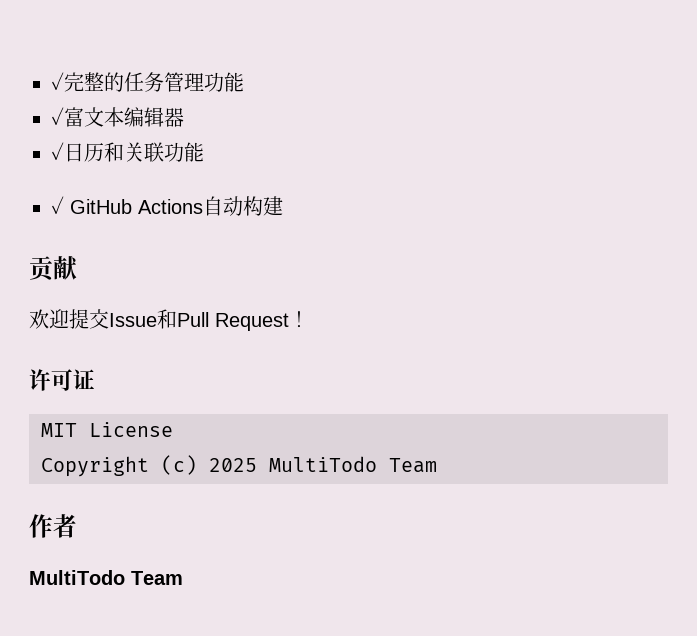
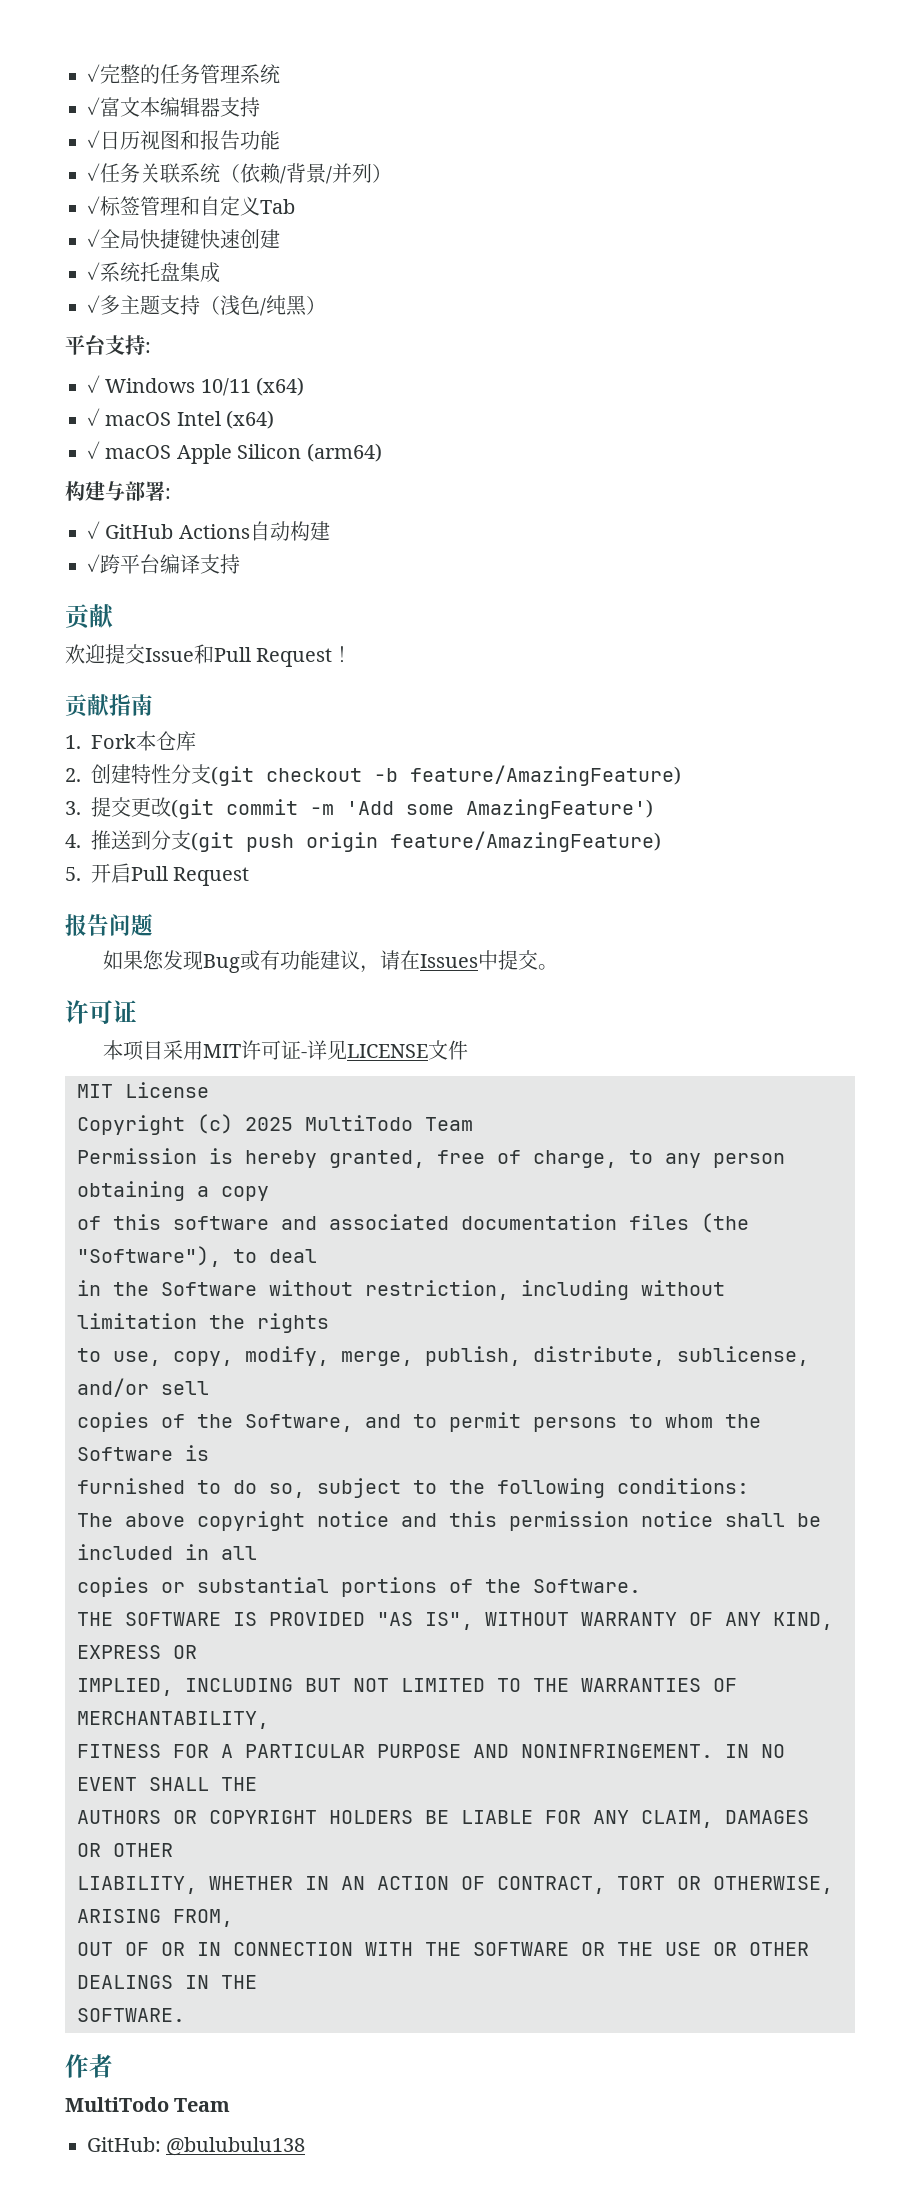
- ✓完整的任务管理功能
+ ✓完整的任务管理系统
- ✓富文本编辑器
+ ✓富文本编辑器支持
- ✓日历和关联功能
+ ✓日历视图和报告功能
+ ✓任务关联系统（依赖/背景/并列）
+ ✓标签管理和自定义Tab
+ ✓全局快捷键快速创建
+ ✓系统托盘集成
+ ✓多主题支持（浅色/纯黑）
+ 平台支持:
+ ✓ Windows 10/11 (x64)
+ ✓ macOS Intel (x64)
+ ✓ macOS Apple Silicon (arm64)
+ 构建与部署:
+ ✓跨平台编译支持
+ 贡献指南
+ 1. Fork本仓库
+ 2.创建特性分支(git checkout -b feature/AmazingFeature)
+ 3.提交更改(git commit -m 'Add some AmazingFeature')
+ 4.推送到分支(git push origin feature/AmazingFeature)
+ 5.开启Pull Request
+ 报告问题
+ 如果您发现Bug或有功能建议，请在Issues中提交。
  许可证
+ 本项目采用MIT许可证-详见LICENSE文件
+ Permission is hereby granted, free of charge, to any person obtaining a copy
+ of this software and associated documentation files (the "Software"), to deal
+ in the Software without restriction, including without limitation the rights
+ to use, copy, modify, merge, publish, distribute, sublicense, and/or sell
+ copies of the Software, and to permit persons to whom the Software is
+ furnished to do so, subject to the following conditions:
+ The above copyright notice and this permission notice shall be included in all
+ copies or substantial portions of the Software.
+ THE SOFTWARE IS PROVIDED "AS IS", WITHOUT WARRANTY OF ANY KIND, EXPRESS OR
+ IMPLIED, INCLUDING BUT NOT LIMITED TO THE WARRANTIES OF MERCHANTABILITY,
+ FITNESS FOR A PARTICULAR PURPOSE AND NONINFRINGEMENT. IN NO EVENT SHALL THE
+ AUTHORS OR COPYRIGHT HOLDERS BE LIABLE FOR ANY CLAIM, DAMAGES OR OTHER
+ LIABILITY, WHETHER IN AN ACTION OF CONTRACT, TORT OR OTHERWISE, ARISING FROM,
+ OUT OF OR IN CONNECTION WITH THE SOFTWARE OR THE USE OR OTHER DEALINGS IN THE
+ SOFTWARE.
+ GitHub: @bulubulu138

